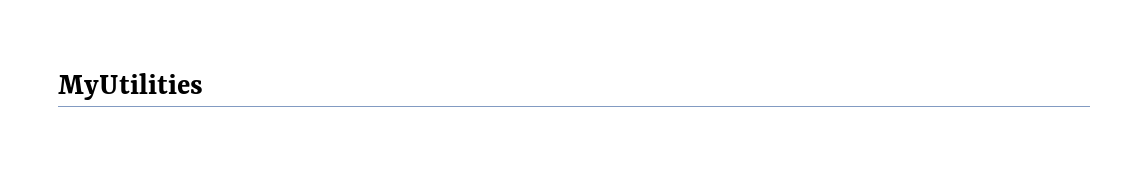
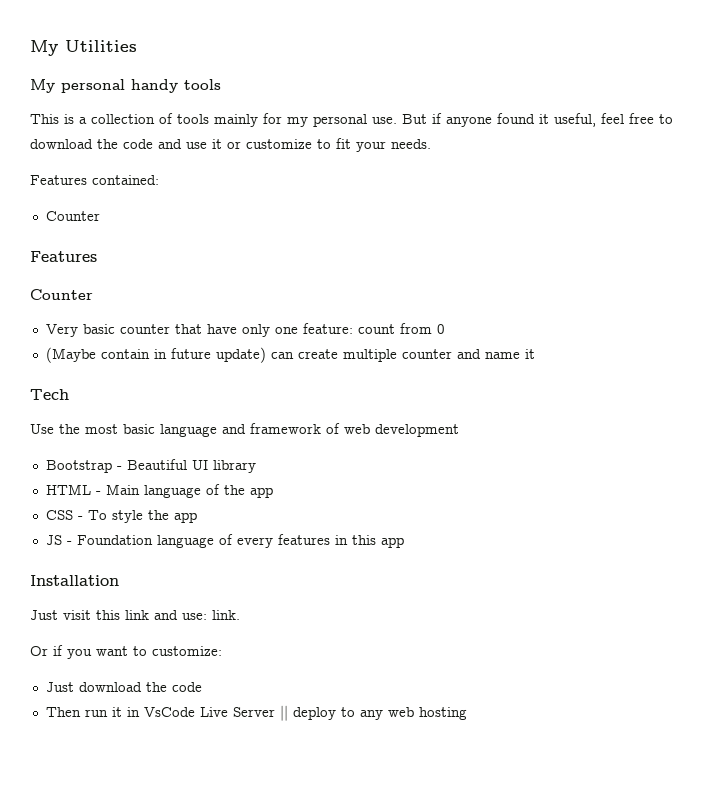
- MyUtilities
+ My Utilities
+ My personal handy tools
+ This is a collection of tools mainly for my personal use. But if anyone found it useful, feel free to download the code and use it or customize to fit your needs.
+ Features contained:
+ Counter
+ Features
+ Counter
+ Very basic counter that have only one feature: count from 0
+ (Maybe contain in future update) can create multiple counter and name it
+ Tech
+ Use the most basic language and framework of web development
+ Bootstrap - Beautiful UI library
+ HTML - Main language of the app
+ CSS - To style the app
+ JS - Foundation language of every features in this app
+ Installation
+ Just visit this link and use: link.
+ Or if you want to customize:
+ Just download the code
+ Then run it in VsCode Live Server || deploy to any web hosting

